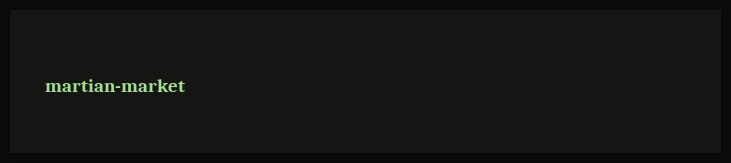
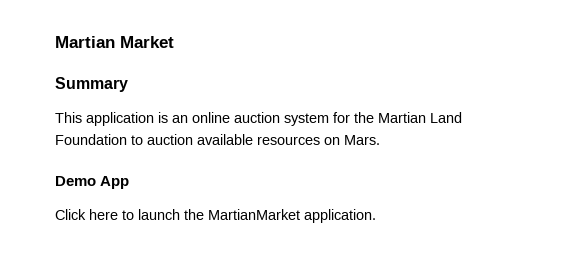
- martian-market
+ Martian Market
+ Summary
+ This application is an online auction system for the Martian Land Foundation to auction available resources on Mars.
+ Demo App
+ Click here to launch the MartianMarket application.

